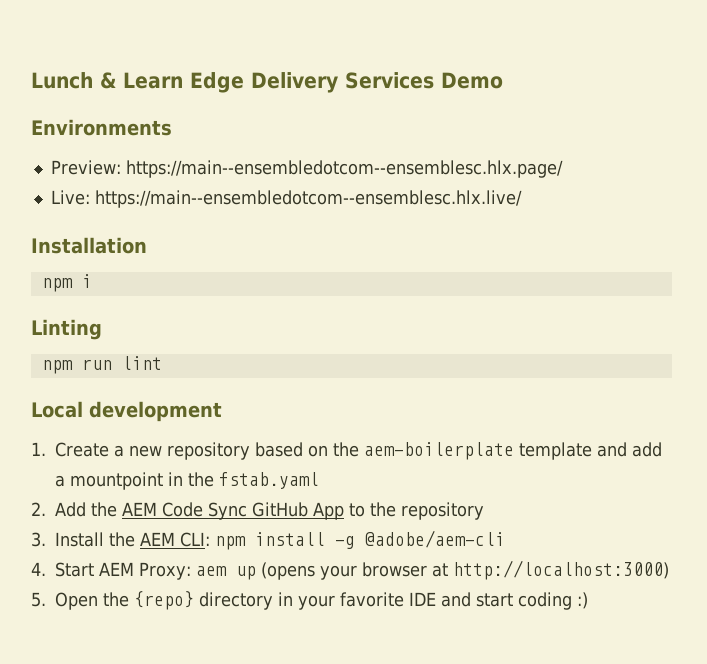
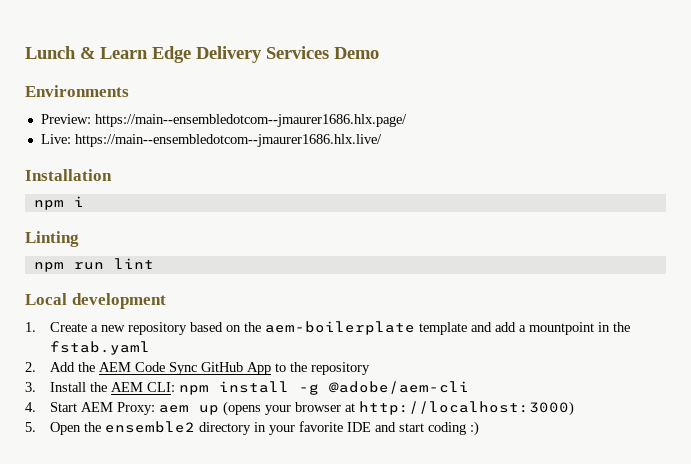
- Preview: https://main--ensembledotcom--ensemblesc.hlx.page/
+ Preview: https://main--ensembledotcom--jmaurer1686.hlx.page/
- Live: https://main--ensembledotcom--ensemblesc.hlx.live/
+ Live: https://main--ensembledotcom--jmaurer1686.hlx.live/
- 5. Open the {repo} directory in your favorite IDE and start coding :)
+ 5. Open the ensemble2 directory in your favorite IDE and start coding :)

